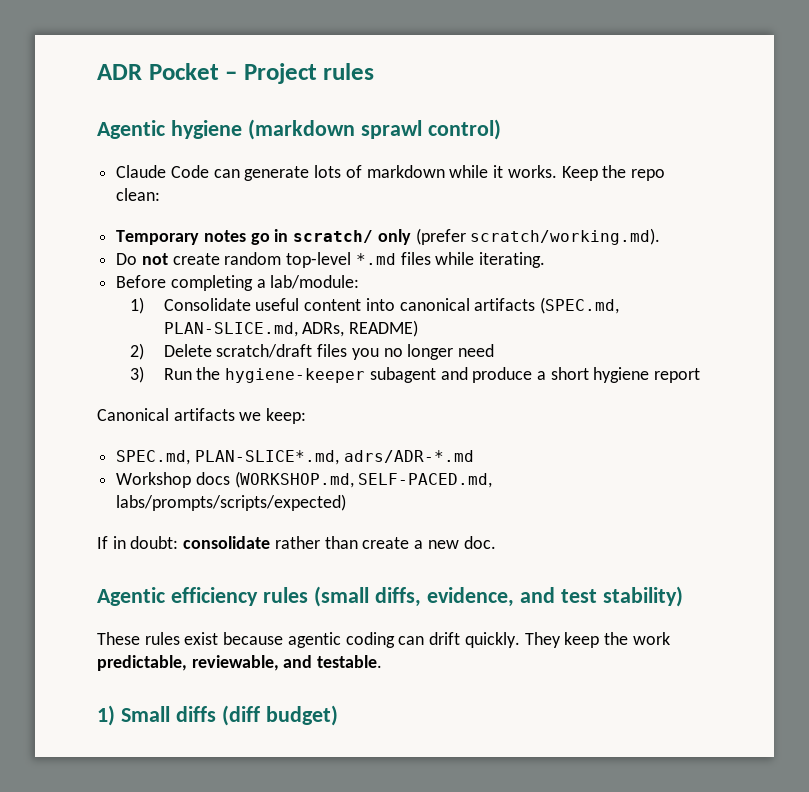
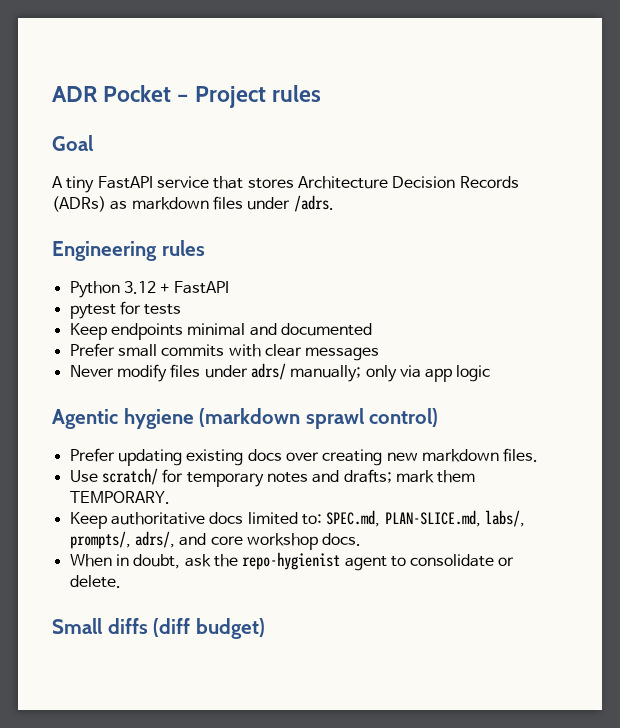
+ Goal
+ A tiny FastAPI service that stores Architecture Decision Records (ADRs) as markdown files under /adrs.
+ Engineering rules
+ Python 3.12 + FastAPI
+ pytest for tests
+ Keep endpoints minimal and documented
+ Prefer small commits with clear messages
+ Never modify files under adrs/ manually; only via app logic
- Claude Code can generate lots of markdown while it works. Keep the repo clean:
- Temporary notes go in scratch/ only (prefer scratch/working.md).
- Do not create random top-level *.md files while iterating.
- Before completing a lab/module:
- 1) Consolidate useful content into canonical artifacts (SPEC.md, PLAN-SLICE.md, ADRs, README)
- 2) Delete scratch/draft files you no longer need
- 3) Run the hygiene-keeper subagent and produce a short hygiene report
- Canonical artifacts we keep:
- SPEC.md, PLAN-SLICE*.md, adrs/ADR-*.md
- Workshop docs (WORKSHOP.md, SELF-PACED.md, labs/prompts/scripts/expected)
- If in doubt: consolidate rather than create a new doc.
- Agentic efficiency rules (small diffs, evidence, and test stability)
- These rules exist because agentic coding can drift quickly. They keep the work predictable, reviewable, and testable.
- 1) Small diffs (diff budget)
+ Prefer updating existing docs over creating new markdown files.
+ Use scratch/ for temporary notes and drafts; mark them TEMPORARY.
+ Keep authoritative docs limited to: SPEC.md, PLAN-SLICE.md, labs/, prompts/, adrs/, and core workshop docs.
+ When in doubt, ask the repo-hygienist agent to consolidate or delete.
+ Small diffs (diff budget)

